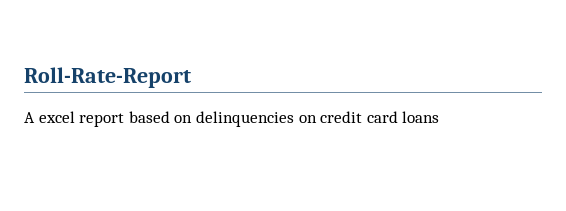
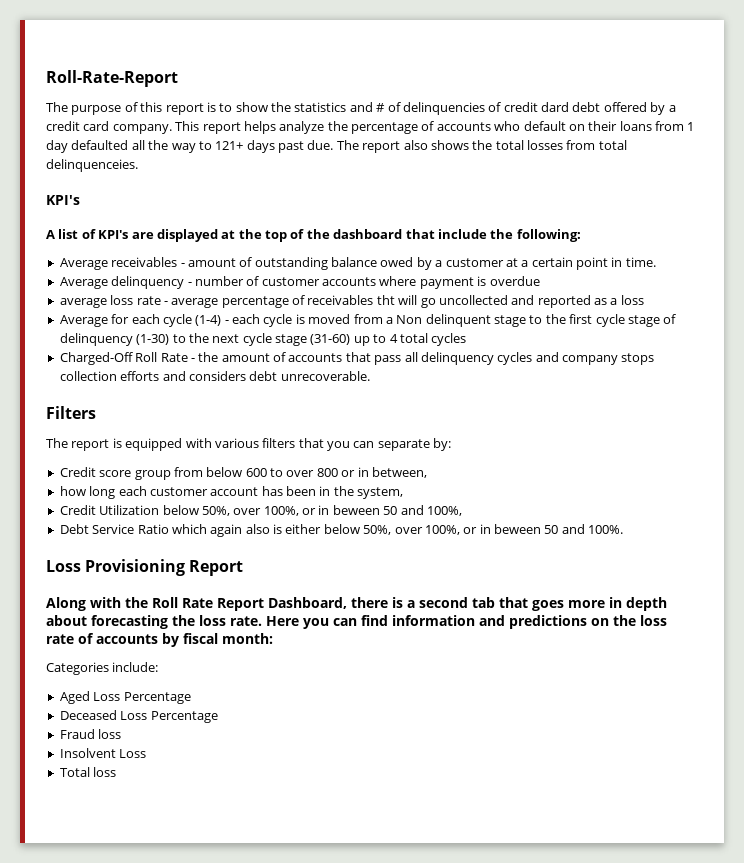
- A excel report based on delinquencies on credit card loans
+ The purpose of this report is to show the statistics and # of delinquencies of credit dard debt offered by a credit card company. This report helps analyze the percentage of accounts who default on their loans from 1 day defaulted all the way to 121+ days past due. The report also shows the total losses from total delinquenceies.
+ KPI's
+ A list of KPI's are displayed at the top of the dashboard that include the following:
+ Average receivables - amount of outstanding balance owed by a customer at a certain point in time.
+ Average delinquency - number of customer accounts where payment is overdue
+ average loss rate - average percentage of receivables tht will go uncollected and reported as a loss
+ Average for each cycle (1-4) - each cycle is moved from a Non delinquent stage to the first cycle stage of delinquency (1-30) to the next cycle stage (31-60) up to 4 total cycles
+ Charged-Off Roll Rate - the amount of accounts that pass all delinquency cycles and company stops collection efforts and considers debt unrecoverable.
+ Filters
+ The report is equipped with various filters that you can separate by:
+ Credit score group from below 600 to over 800 or in between,
+ how long each customer account has been in the system,
+ Credit Utilization below 50%, over 100%, or in beween 50 and 100%,
+ Debt Service Ratio which again also is either below 50%, over 100%, or in beween 50 and 100%.
+ Loss Provisioning Report
+ Along with the Roll Rate Report Dashboard, there is a second tab that goes more in depth about forecasting the loss rate. Here you can find information and predictions on the loss rate of accounts by fiscal month:
+ Categories include:
+ Aged Loss Percentage
+ Deceased Loss Percentage
+ Fraud loss
+ Insolvent Loss
+ Total loss

